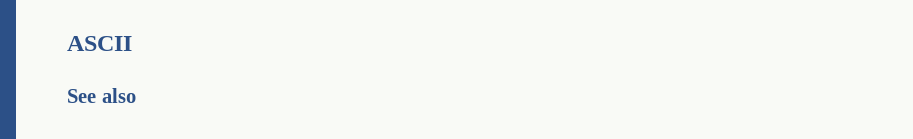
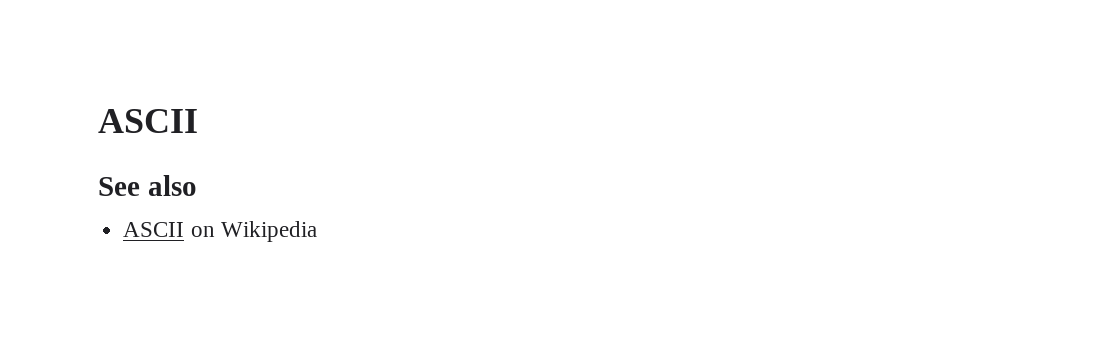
+ ASCII on Wikipedia

